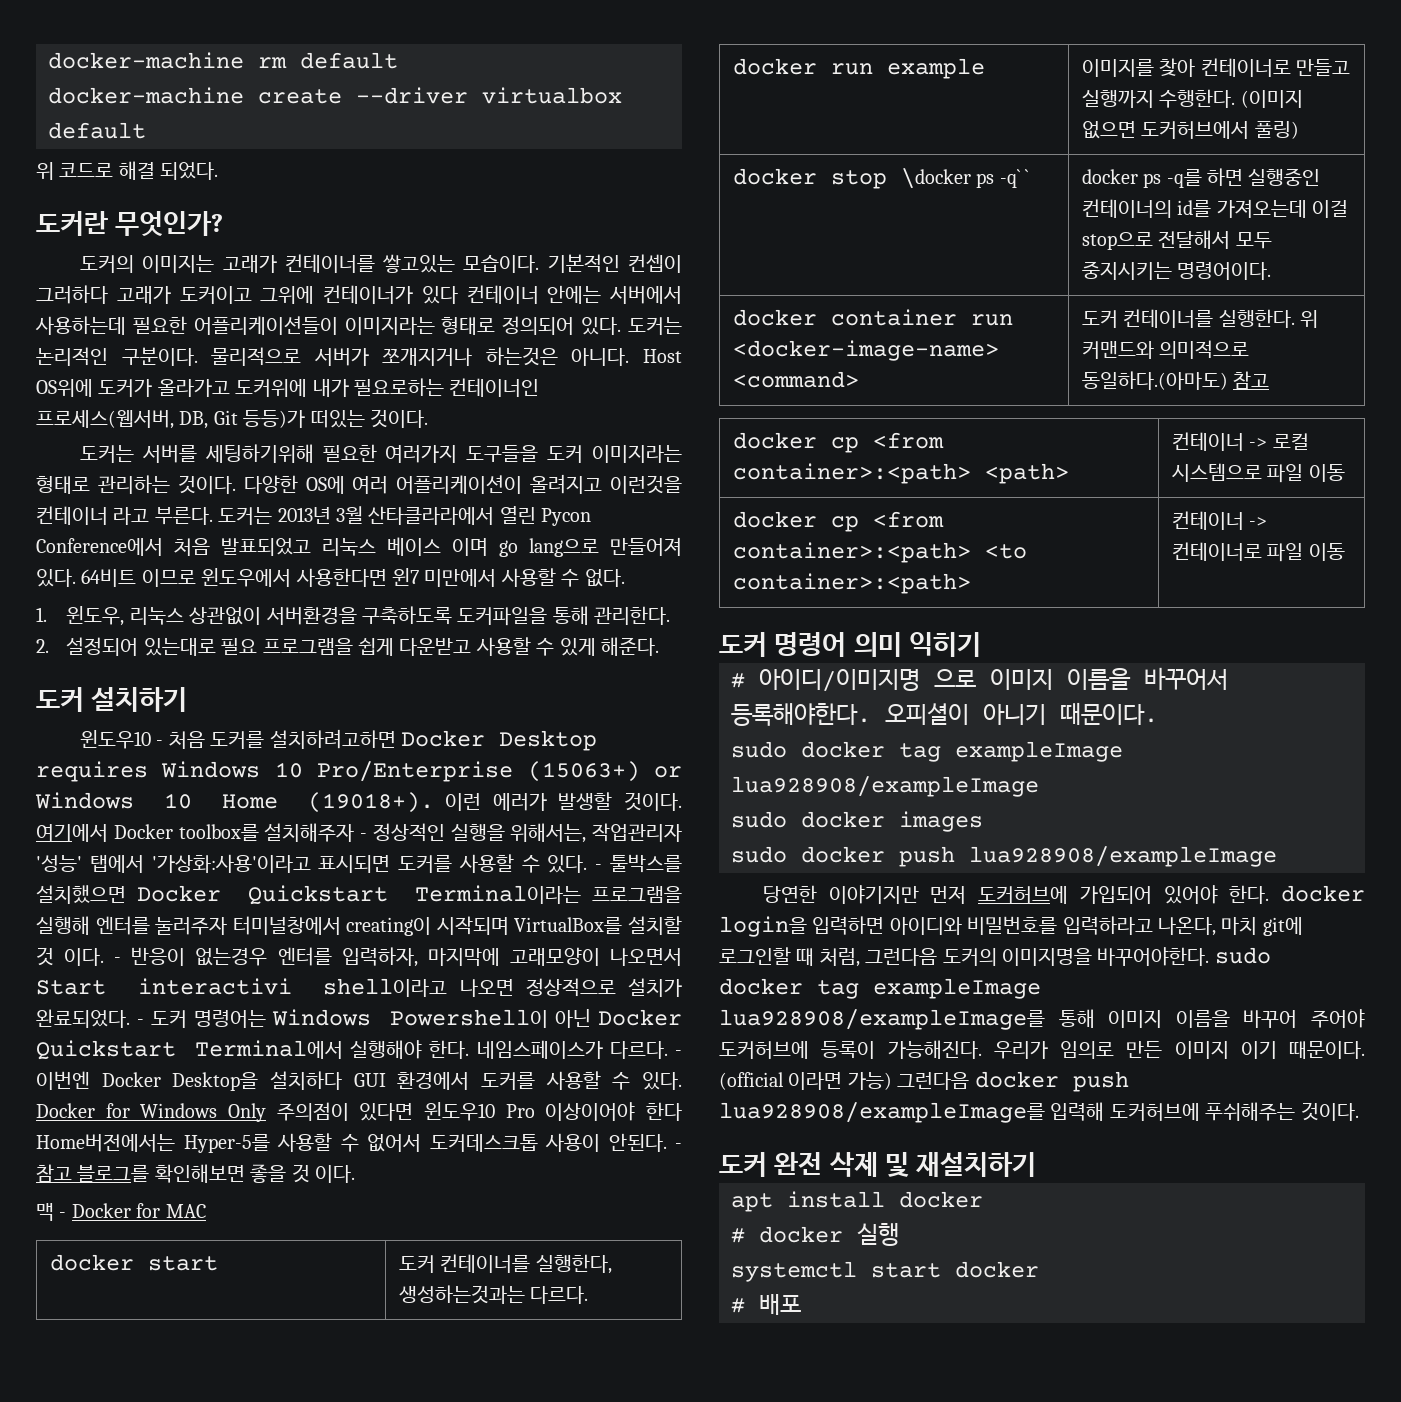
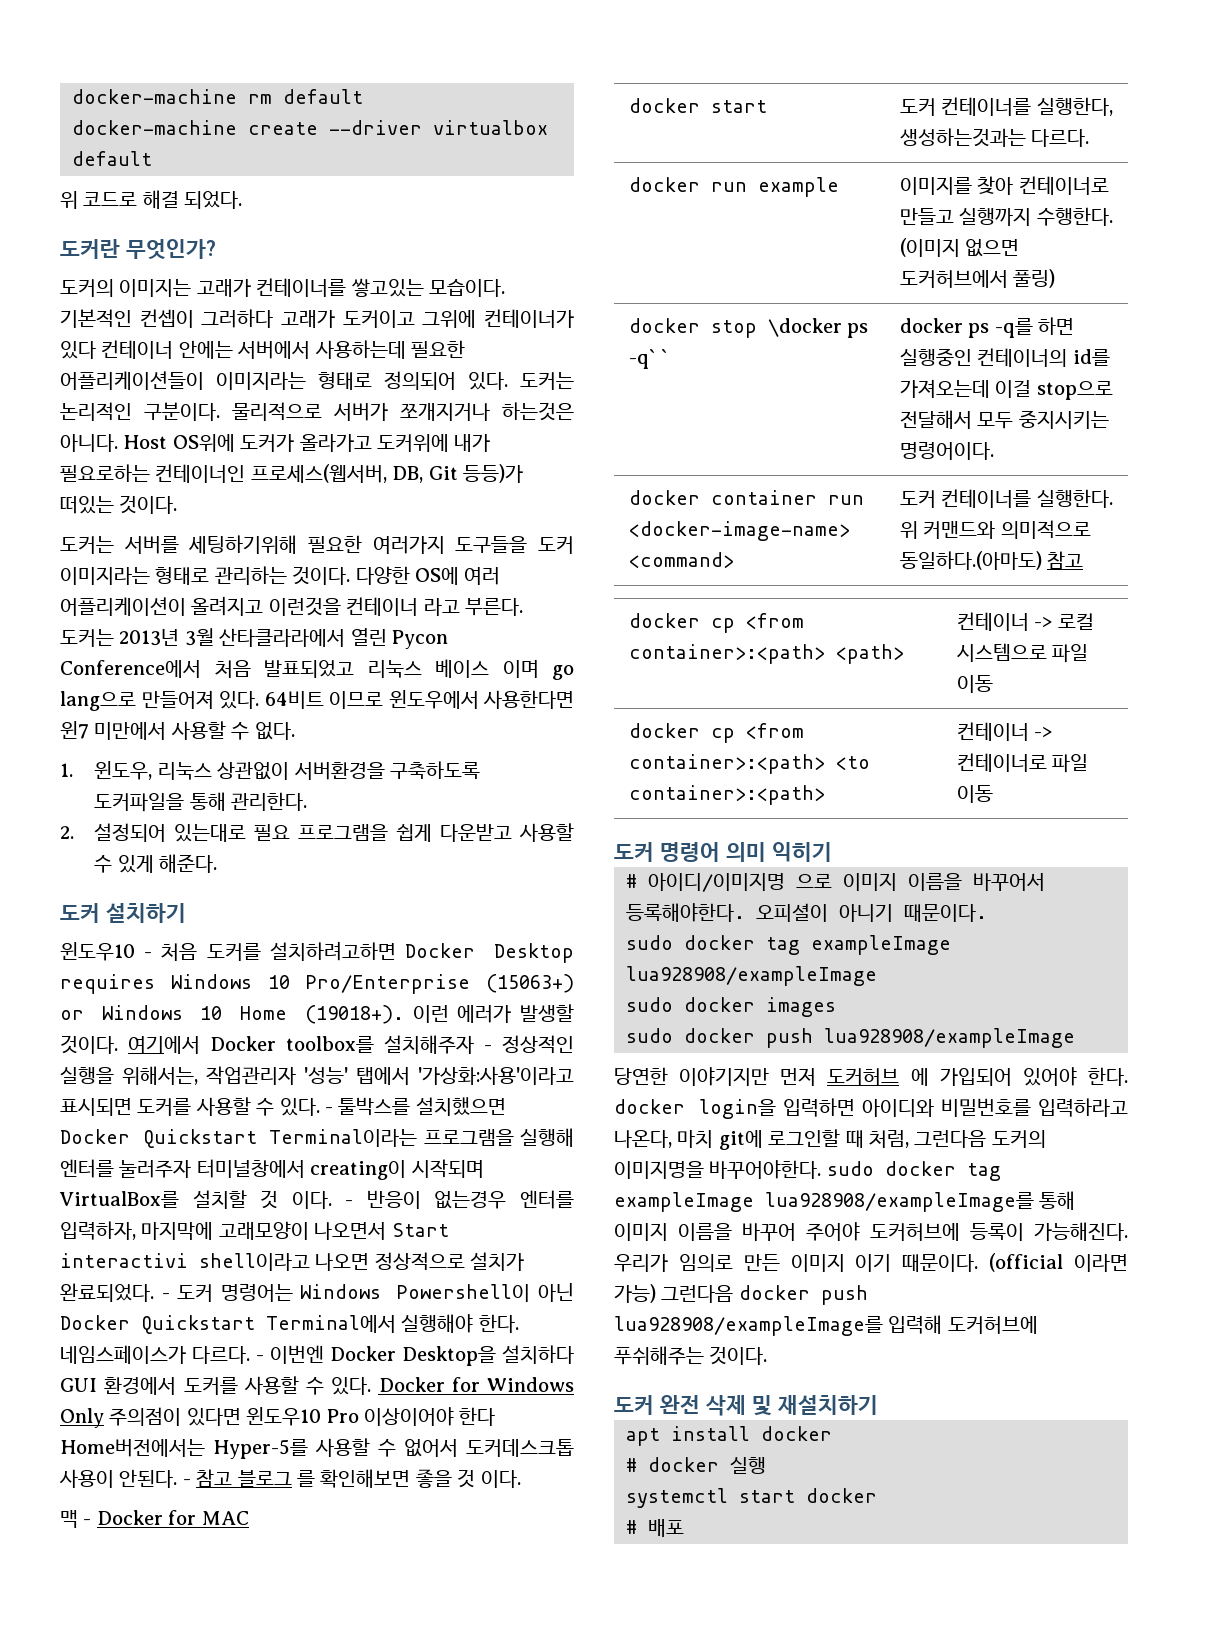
- - 참고 블로그를 확인해보면 좋을 것 이다.
+ - 참고 블로그 를 확인해보면 좋을 것 이다.
- 당연한 이야기지만 먼저 도커허브에 가입되어 있어야 한다. docker login을 입력하면 아이디와 비밀번호를 입력하라고 나온다, 마치 git에 로그인할 때 처럼, 그런다음 도커의 이미지명을 바꾸어야한다. sudo docker tag exampleImage lua928908/exampleImage를 통해 이미지 이름을 바꾸어 주어야 도커허브에 등록이 가능해진다.
+ 당연한 이야기지만 먼저 도커허브 에 가입되어 있어야 한다. docker login을 입력하면 아이디와 비밀번호를 입력하라고 나온다, 마치 git에 로그인할 때 처럼, 그런다음 도커의 이미지명을 바꾸어야한다. sudo docker tag exampleImage lua928908/exampleImage를 통해 이미지 이름을 바꾸어 주어야 도커허브에 등록이 가능해진다.

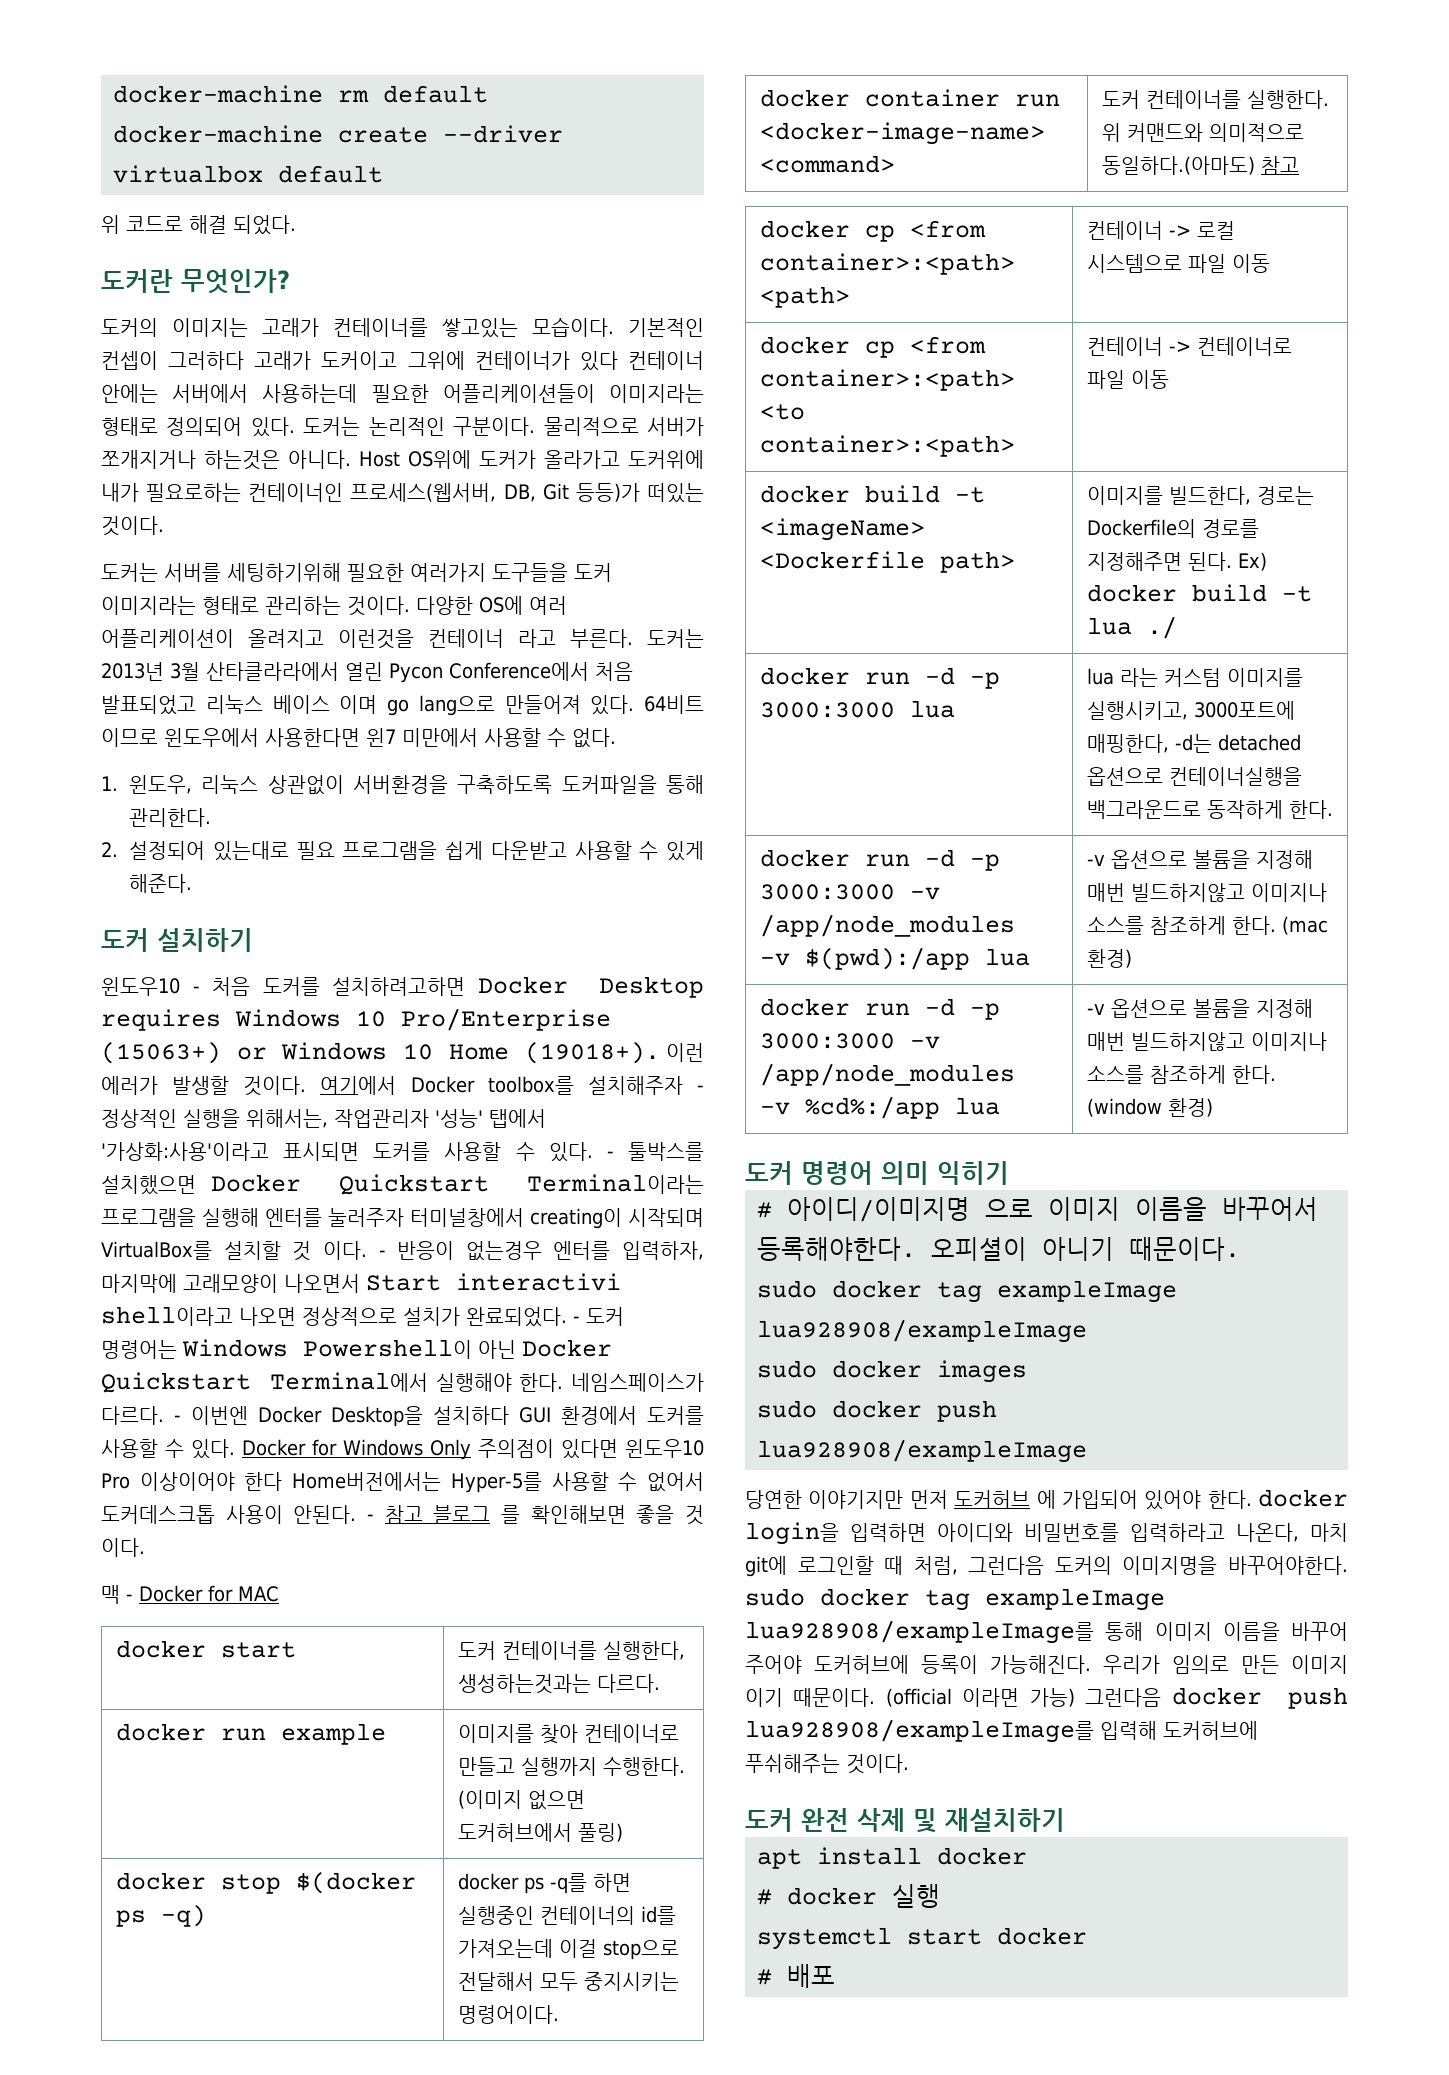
- docker stop \docker ps -q` ` | docker ps -q를 하면 실행중인 컨테이너의 id를 가져오는데 이걸 stop으로 전달해서 모두 중지시키는 명령어이다.
+ docker stop $(docker ps -q) | docker ps -q를 하면 실행중인 컨테이너의 id를 가져오는데 이걸 stop으로 전달해서 모두 중지시키는 명령어이다.
+ docker build -t <imageName> <Dockerfile path> | 이미지를 빌드한다, 경로는 Dockerfile의 경로를 지정해주면 된다. Ex) docker build -t lua ./
+ docker run -d -p 3000:3000 lua | lua 라는 커스텀 이미지를 실행시키고, 3000포트에 매핑한다, -d는 detached 옵션으로 컨테이너실행을 백그라운드로 동작하게 한다.
+ docker run -d -p 3000:3000 -v /app/node_modules -v $(pwd):/app lua | -v 옵션으로 볼륨을 지정해 매번 빌드하지않고 이미지나 소스를 참조하게 한다. (mac 환경)
+ docker run -d -p 3000:3000 -v /app/node_modules -v %cd%:/app lua | -v 옵션으로 볼륨을 지정해 매번 빌드하지않고 이미지나 소스를 참조하게 한다. (window 환경)

